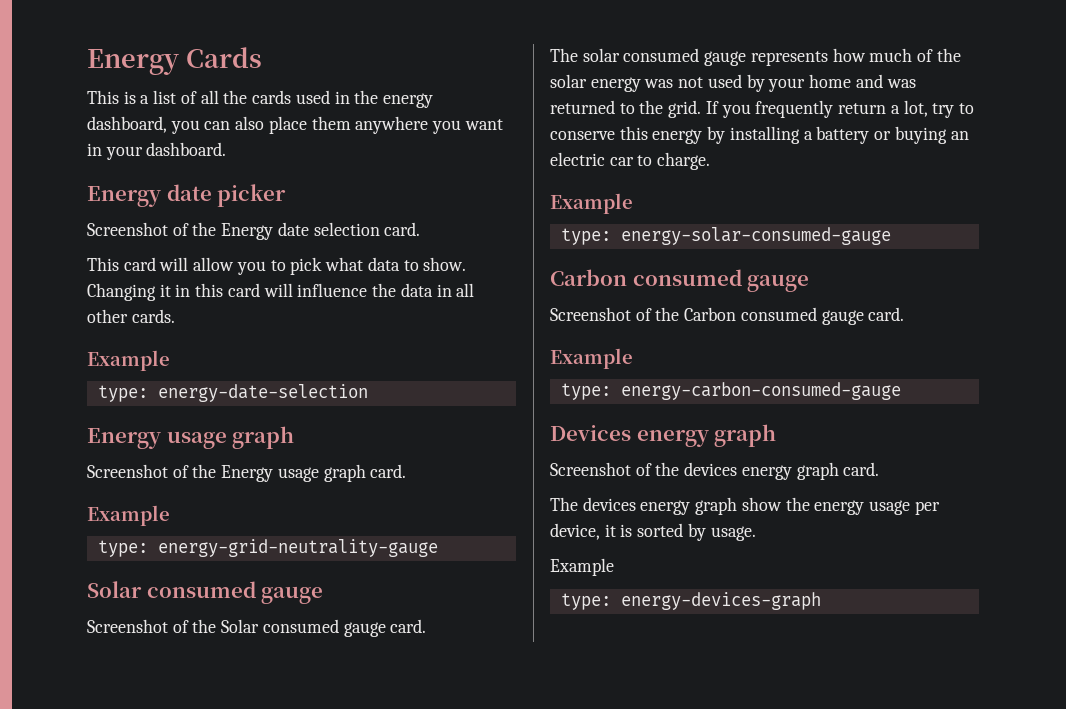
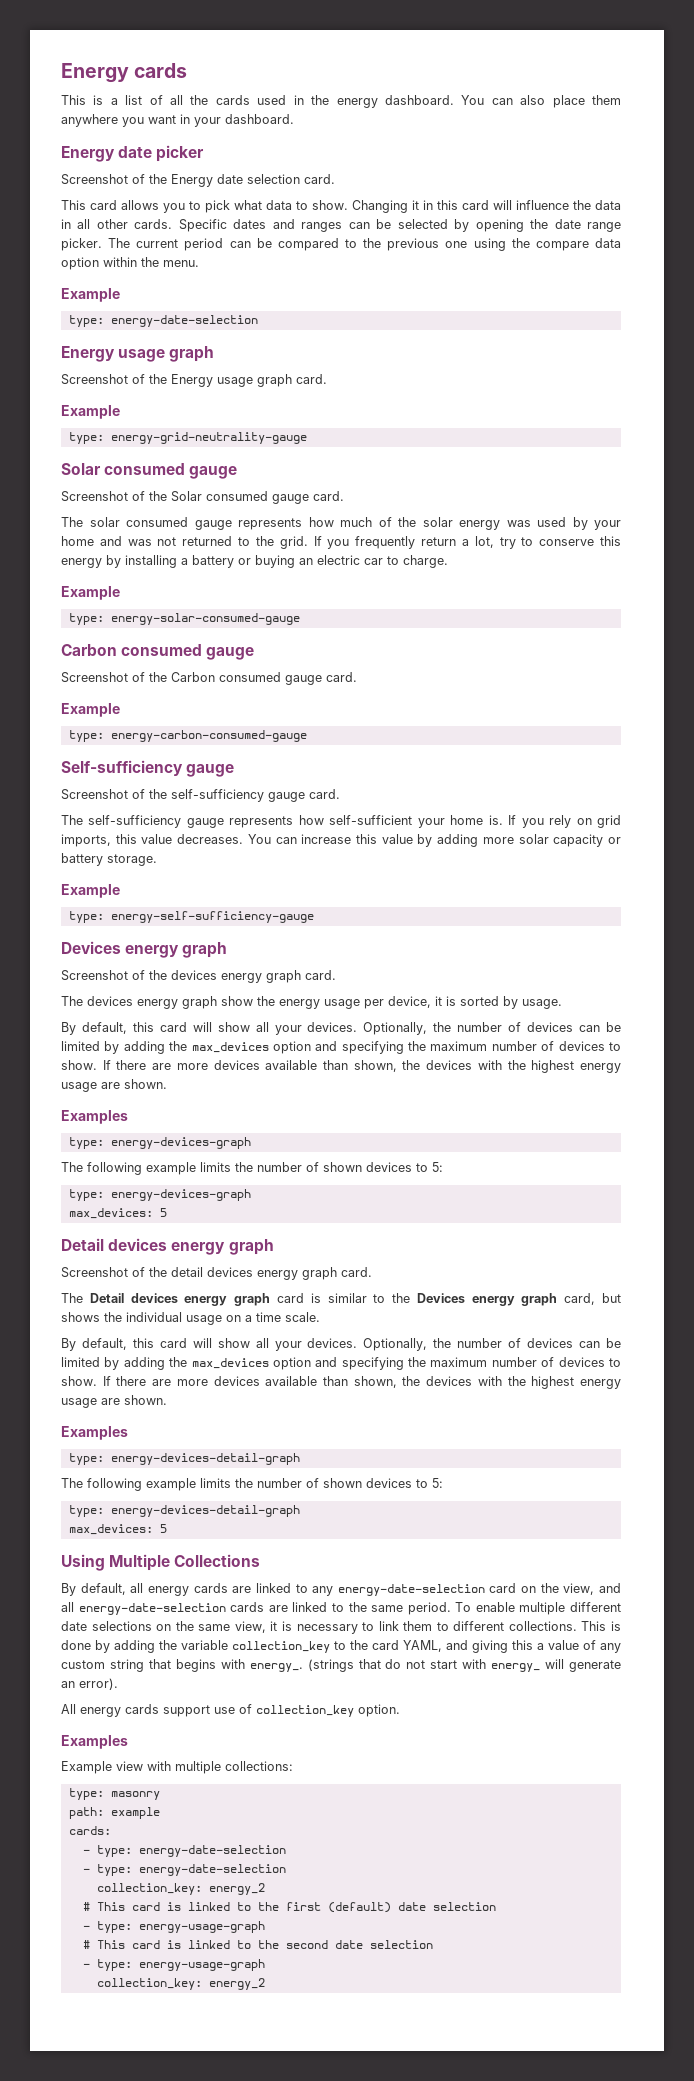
- Energy Cards
+ Energy cards
- This is a list of all the cards used in the energy dashboard, you can also place them anywhere you want in your dashboard.
+ This is a list of all the cards used in the energy dashboard. You can also place them anywhere you want in your dashboard.
- This card will allow you to pick what data to show.
+ This card allows you to pick what data to show.
+ Specific dates and ranges can be selected by opening the date range picker. The current period can be compared to the previous one using the compare data option within the menu.
- The solar consumed gauge represents how much of the solar energy was not used by your home and was returned to the grid.
+ The solar consumed gauge represents how much of the solar energy was used by your home and was not returned to the grid.
+ Self-sufficiency gauge
+ Screenshot of the self-sufficiency gauge card.
+ The self-sufficiency gauge represents how self-sufficient your home is. If you rely on grid imports, this value decreases. You can increase this value by adding more solar capacity or battery storage.
+ Example
+ type: energy-self-sufficiency-gauge
  The devices energy graph show the energy usage per device, it is sorted by usage.
- Example
+ By default, this card will show all your devices. Optionally, the number of devices can be limited by adding the max_devices option and specifying the maximum number of devices to show. If there are more devices available than shown, the devices with the highest energy usage are shown.
+ Examples
  type: energy-devices-graph
+ The following example limits the number of shown devices to 5:
+ type: energy-devices-graph
+ max_devices: 5
+ Detail devices energy graph
+ Screenshot of the detail devices energy graph card.
+ The Detail devices energy graph card is similar to the Devices energy graph card, but shows the individual usage on a time scale.
+ By default, this card will show all your devices. Optionally, the number of devices can be limited by adding the max_devices option and specifying the maximum number of devices to show. If there are more devices available than shown, the devices with the highest energy usage are shown.
+ Examples
+ type: energy-devices-detail-graph
+ The following example limits the number of shown devices to 5:
+ type: energy-devices-detail-graph
+ max_devices: 5
+ Using Multiple Collections
+ By default, all energy cards are linked to any energy-date-selection card on the view, and all energy-date-selection cards are linked to the same period. To enable multiple different date selections on the same view, it is necessary to link them to different collections. This is done by adding the variable collection_key to the card YAML, and giving this a value of any custom string that begins with energy_. (strings that do not start with energy_ will generate an error).
+ All energy cards support use of collection_key option.
+ Examples
+ Example view with multiple collections:
+ type: masonry
+ path: example
+ cards:
+ - type: energy-date-selection
+ - type: energy-date-selection
+ collection_key: energy_2
+ # This card is linked to the first (default) date selection
+ - type: energy-usage-graph
+ # This card is linked to the second date selection
+ - type: energy-usage-graph
+ collection_key: energy_2

